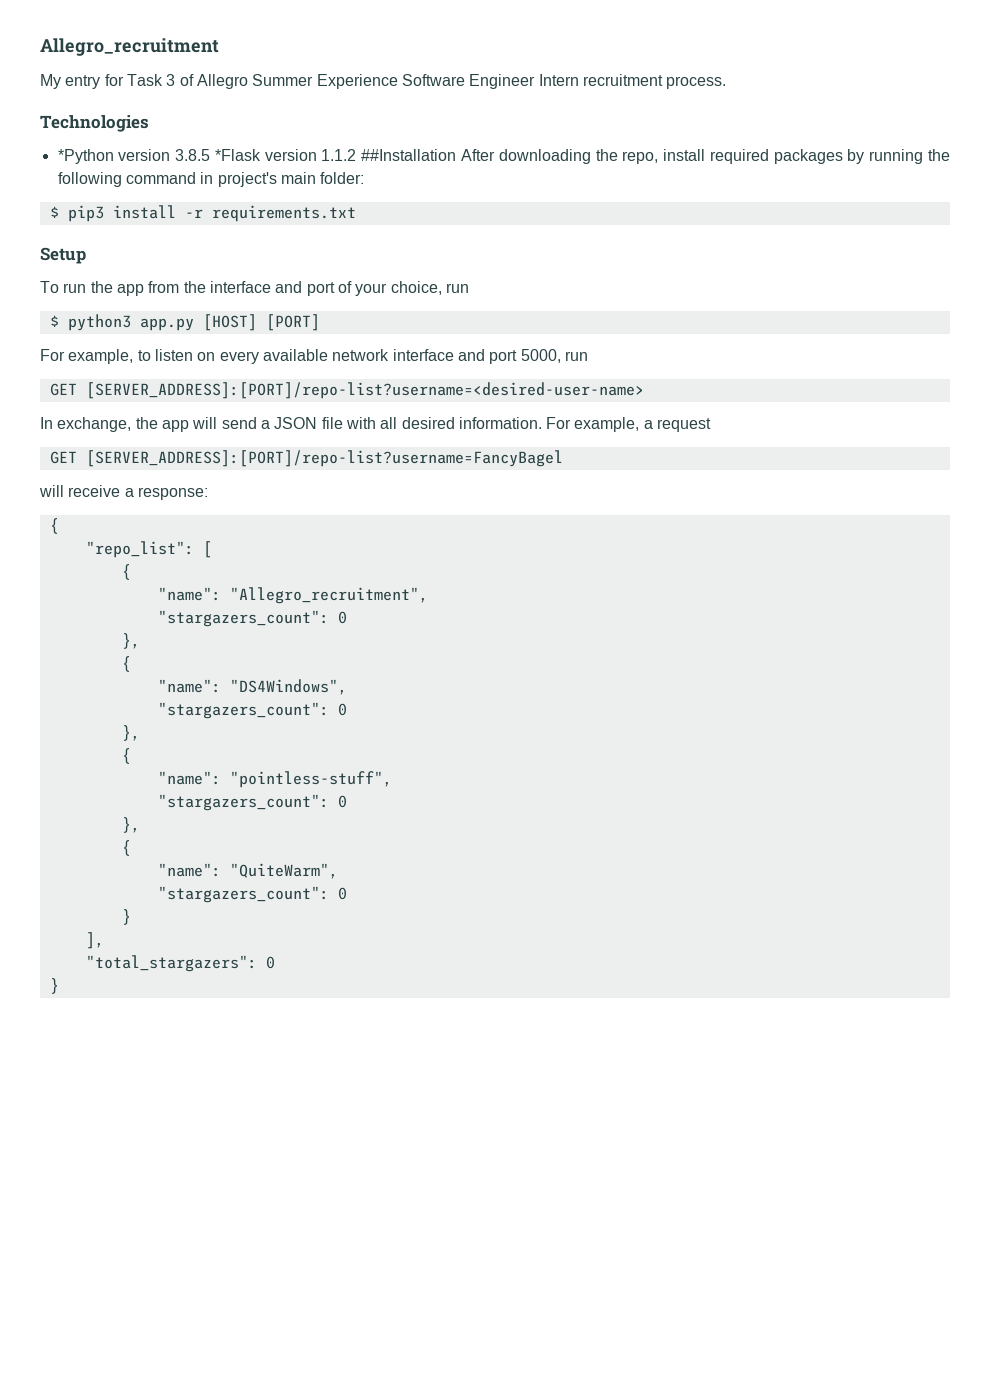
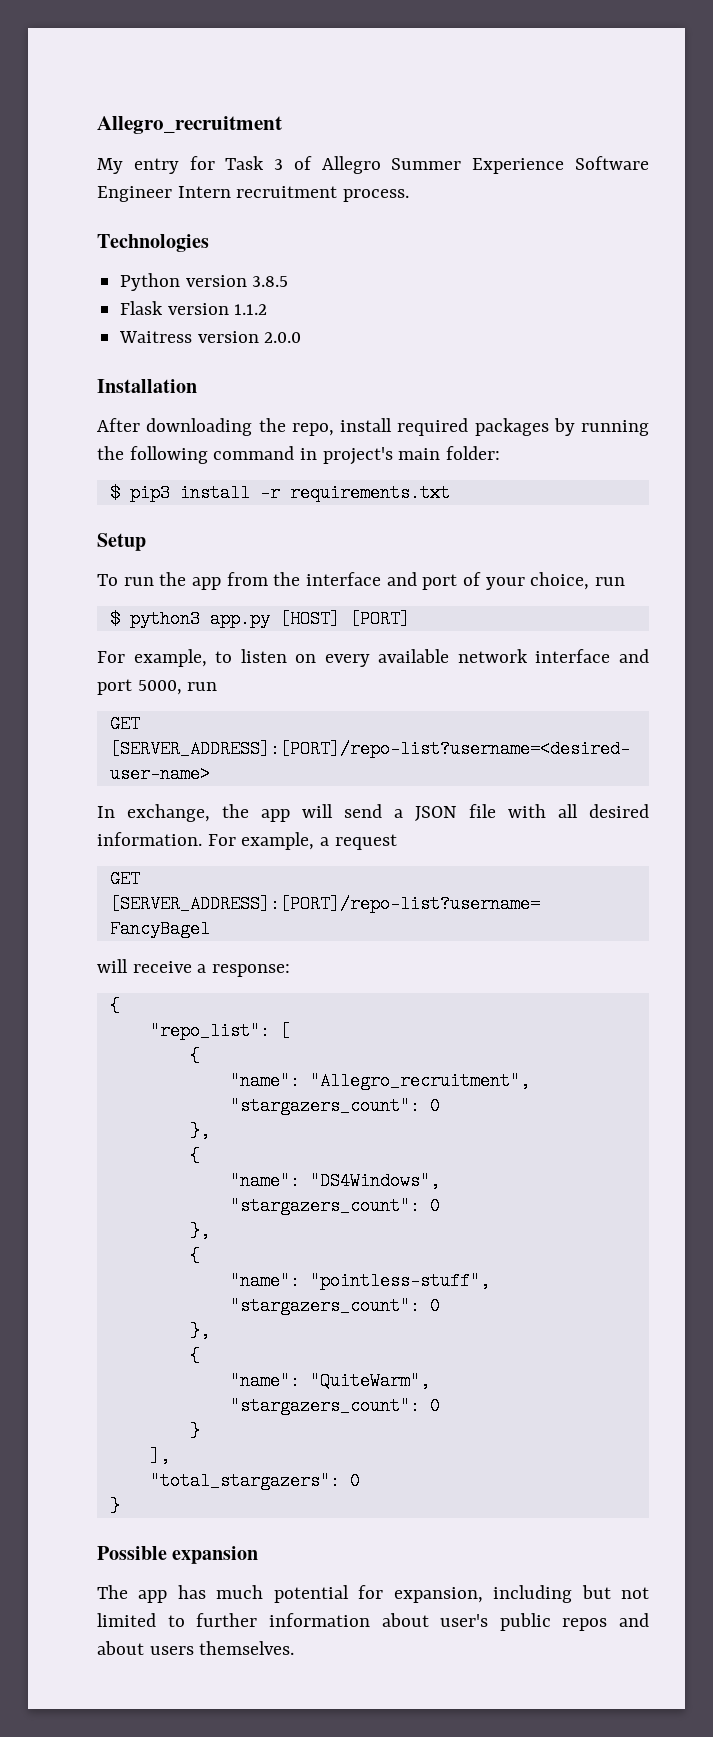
- *Python version 3.8.5 *Flask version 1.1.2 ##Installation After downloading the repo, install required packages by running the following command in project's main folder:
+ Python version 3.8.5
+ Flask version 1.1.2
+ Waitress version 2.0.0
+ Installation
+ After downloading the repo, install required packages by running the following command in project's main folder:
+ Possible expansion
+ The app has much potential for expansion, including but not limited to further information about user's public repos and about users themselves.

